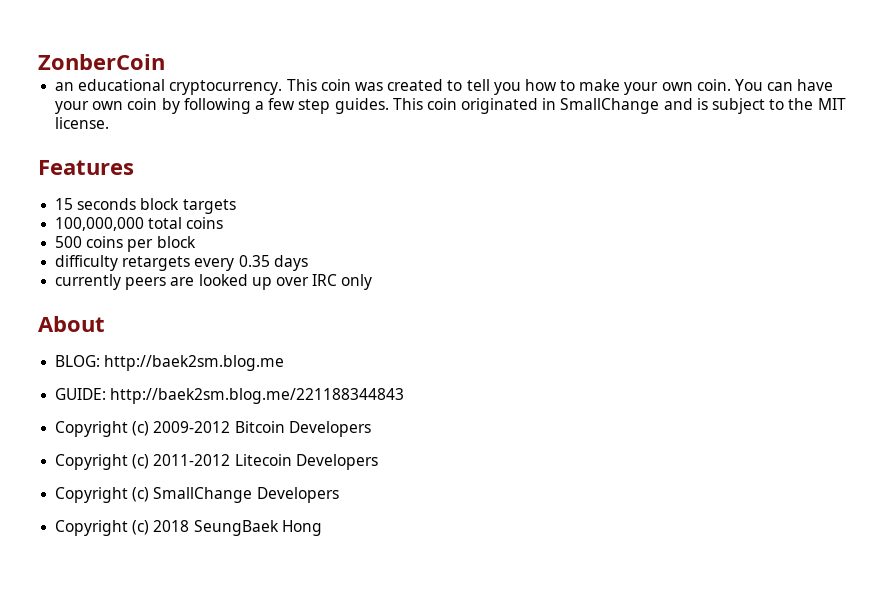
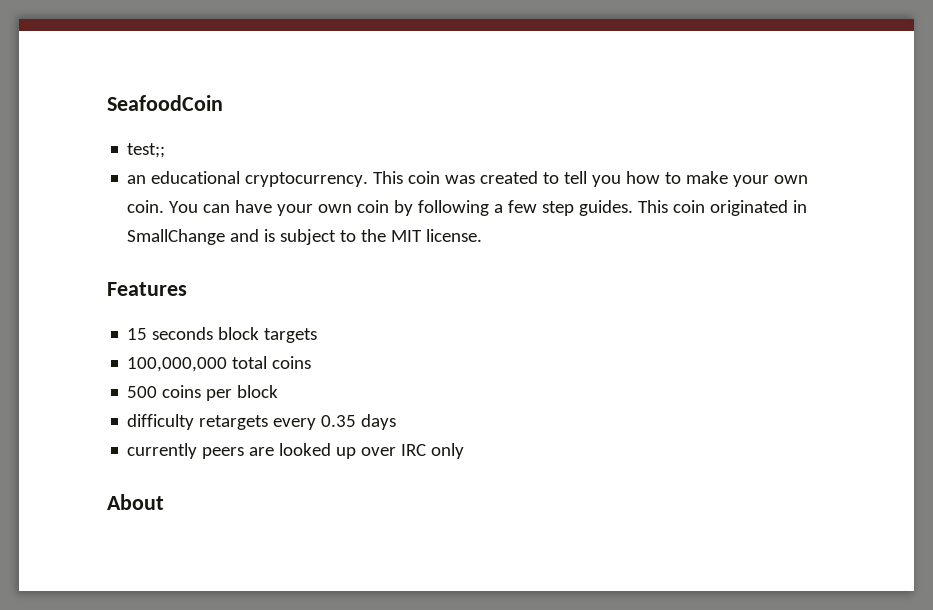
- ZonberCoin
+ SeafoodCoin
+ test;;
- BLOG: http://baek2sm.blog.me
- GUIDE: http://baek2sm.blog.me/221188344843
- Copyright (c) 2009-2012 Bitcoin Developers
- Copyright (c) 2011-2012 Litecoin Developers
- Copyright (c) SmallChange Developers
- Copyright (c) 2018 SeungBaek Hong

